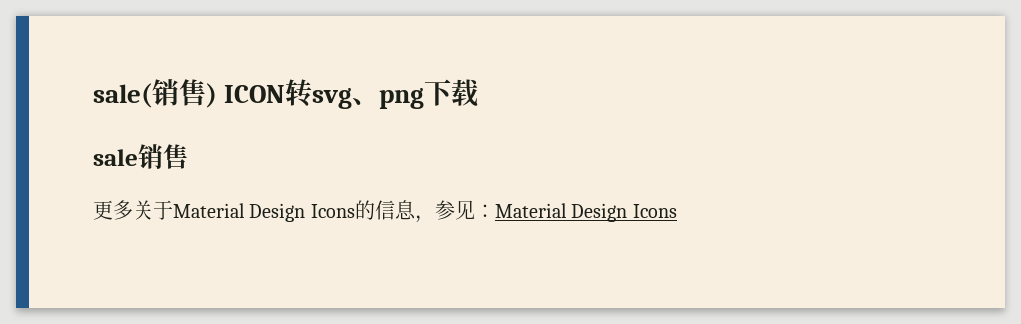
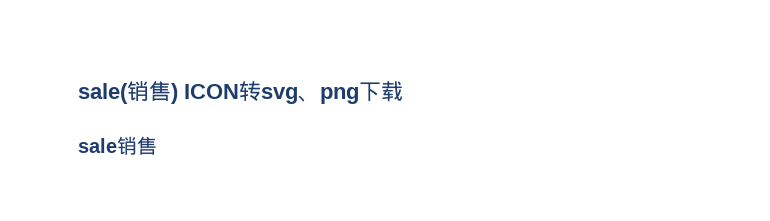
- 更多关于Material Design Icons的信息，参见：Material Design Icons

